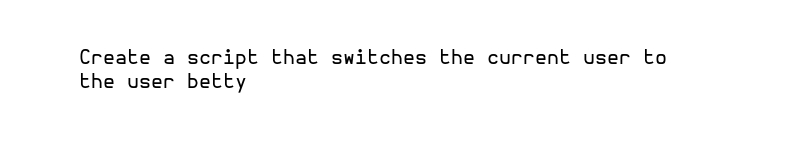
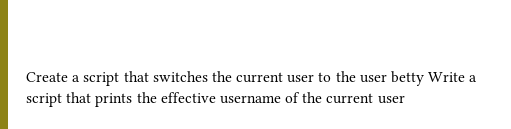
- Create a script that switches the current user to the user betty
+ Create a script that switches the current user to the user betty Write a script that prints the effective username of the current user

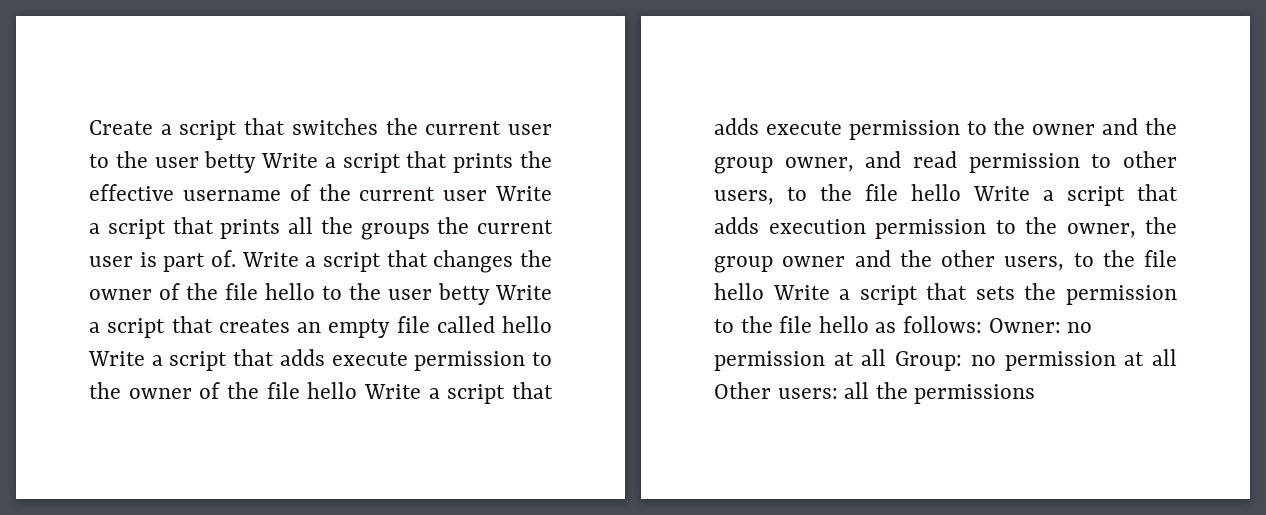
- Create a script that switches the current user to the user betty Write a script that prints the effective username of the current user
+ Create a script that switches the current user to the user betty Write a script that prints the effective username of the current user Write a script that prints all the groups the current user is part of. Write a script that changes the owner of the file hello to the user betty Write a script that creates an empty file called hello Write a script that adds execute permission to the owner of the file hello Write a script that adds execute permission to the owner and the group owner, and read permission to other users, to the file hello Write a script that adds execution permission to the owner, the group owner and the other users, to the file hello Write a script that sets the permission to the file hello as follows: Owner: no permission at all Group: no permission at all Other users: all the permissions

